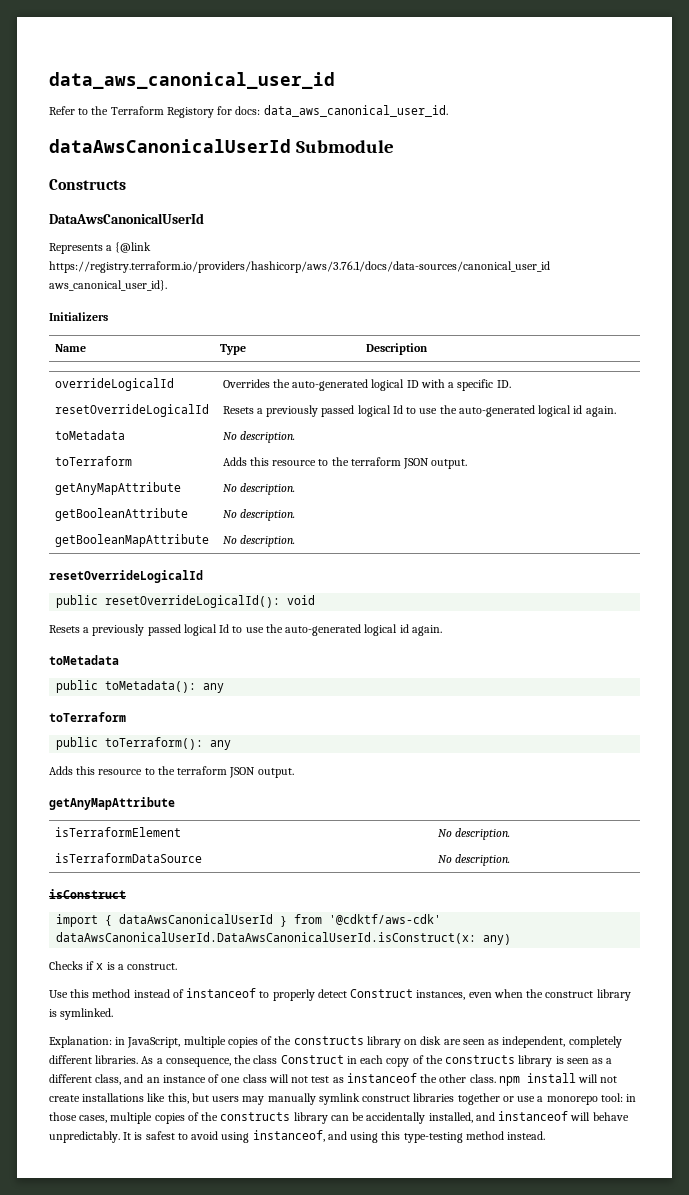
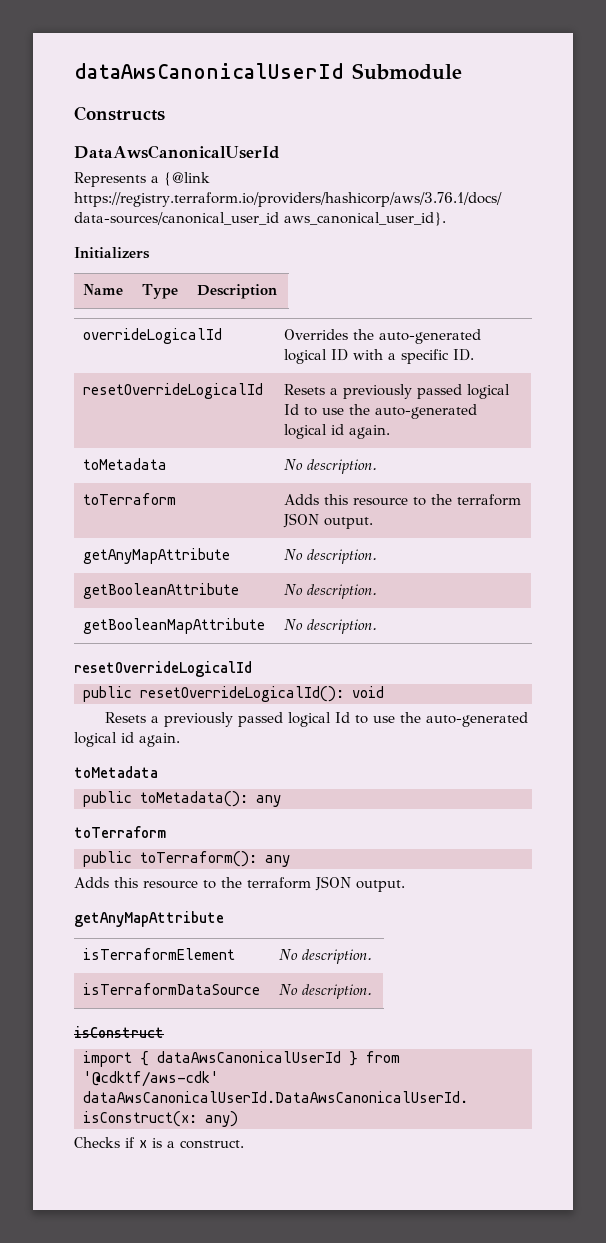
- data_aws_canonical_user_id
- Refer to the Terraform Registory for docs: data_aws_canonical_user_id.
- Use this method instead of instanceof to properly detect Construct instances, even when the construct library is symlinked.
- Explanation: in JavaScript, multiple copies of the constructs library on disk are seen as independent, completely different libraries. As a consequence, the class Construct in each copy of the constructs library is seen as a different class, and an instance of one class will not test as instanceof the other class. npm install will not create installations like this, but users may manually symlink construct libraries together or use a monorepo tool: in those cases, multiple copies of the constructs library can be accidentally installed, and instanceof will behave unpredictably. It is safest to avoid using instanceof, and using this type-testing method instead.

